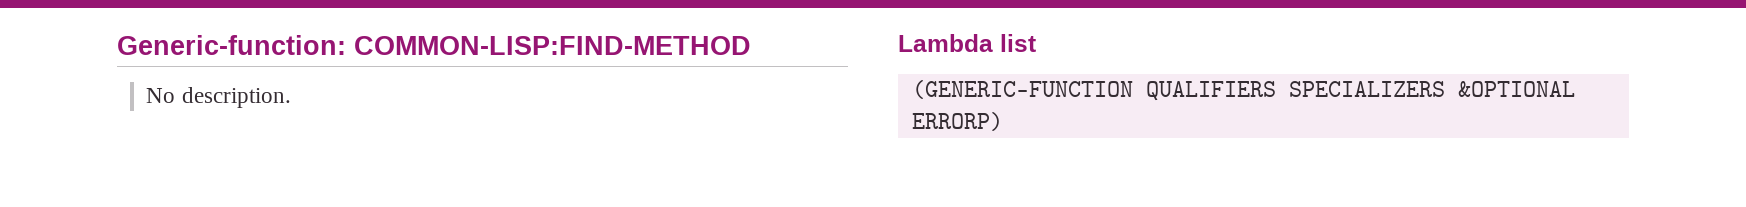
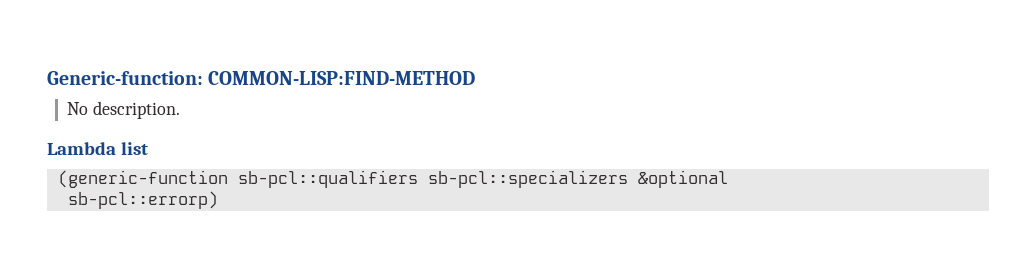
- (GENERIC-FUNCTION QUALIFIERS SPECIALIZERS &OPTIONAL ERRORP)
+ (generic-function sb-pcl::qualifiers sb-pcl::specializers &optional
+ sb-pcl::errorp)

